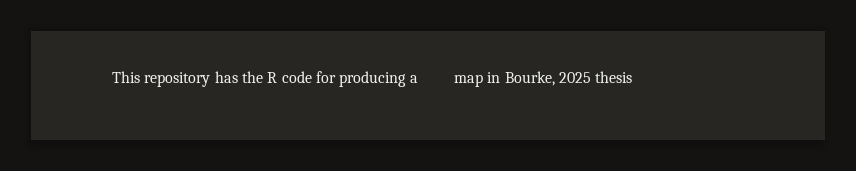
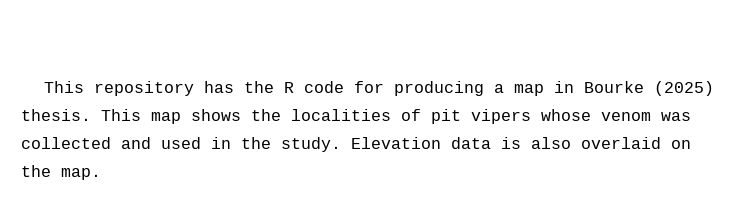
- This repository has the R code for producing a map in Bourke, 2025 thesis
+ This repository has the R code for producing a map in Bourke (2025) thesis. This map shows the localities of pit vipers whose venom was collected and used in the study. Elevation data is also overlaid on the map.

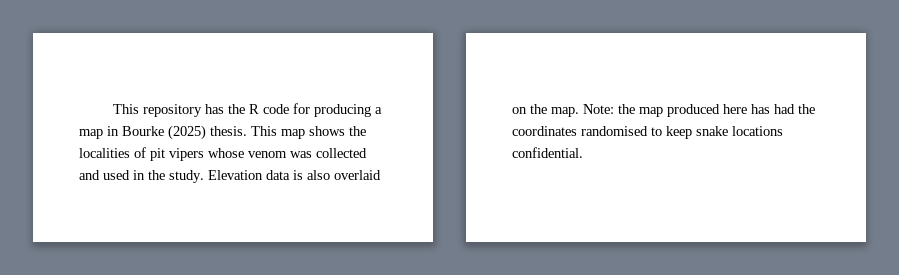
+ Note: the map produced here has had the coordinates randomised to keep snake locations confidential.

